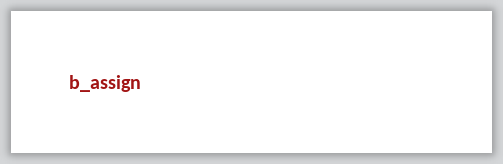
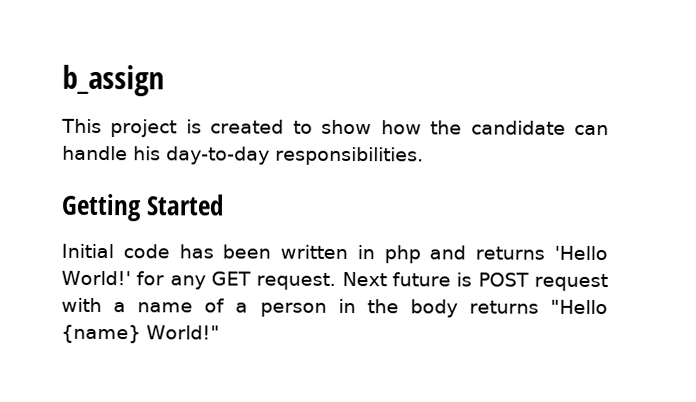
+ This project is created to show how the candidate can handle his day-to-day responsibilities.
+ Getting Started
+ Initial code has been written in php and returns 'Hello World!' for any GET request. Next future is POST request with a name of a person in the body returns "Hello {name} World!"

